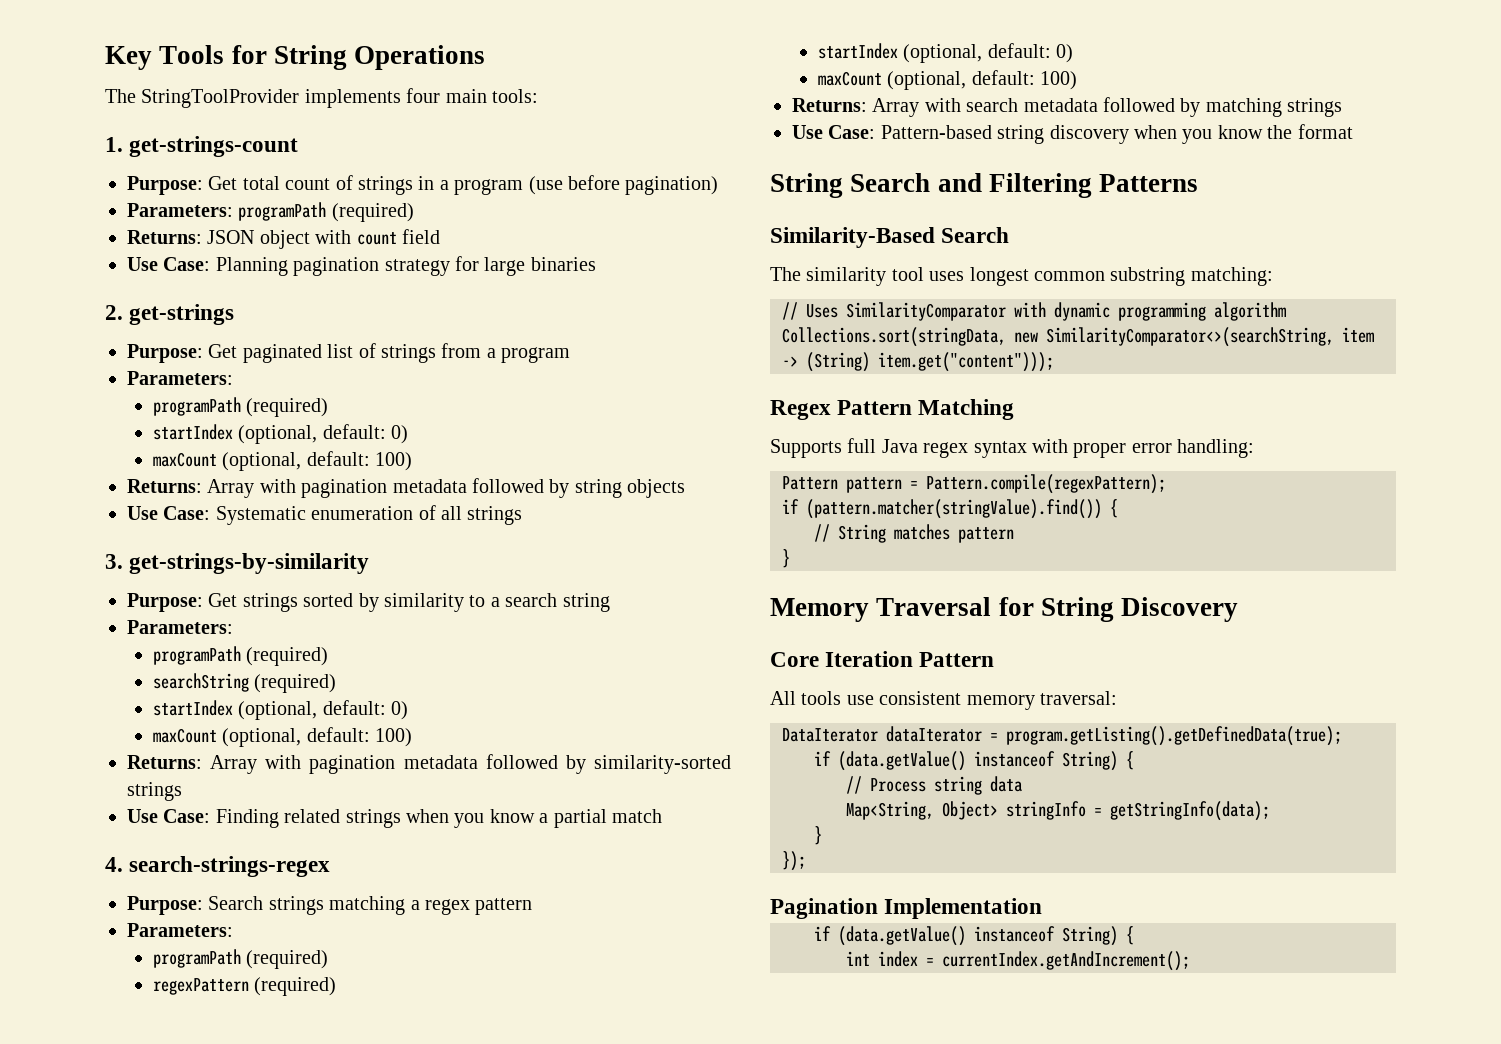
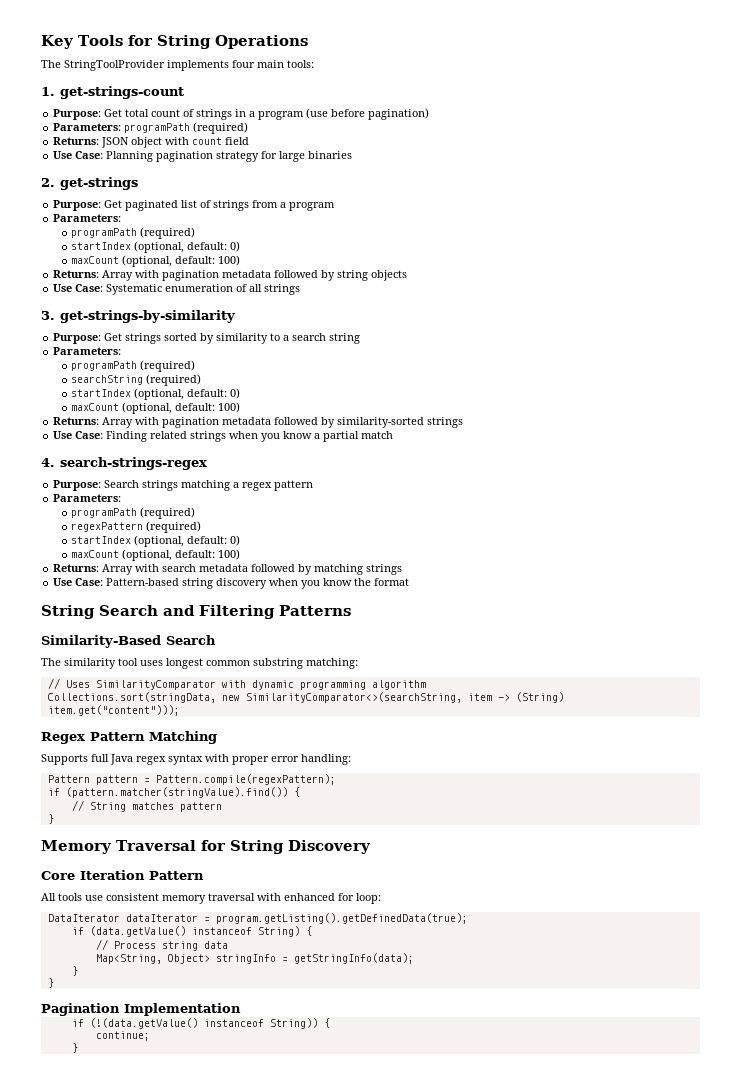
- All tools use consistent memory traversal:
+ All tools use consistent memory traversal with enhanced for loop:
  Map<String, Object> stringInfo = getStringInfo(data);
  }
- });
+ }
  Pagination Implementation
- if (data.getValue() instanceof String) {
- int index = currentIndex.getAndIncrement();
+ if (!(data.getValue() instanceof String)) {
+ continue;
+ }

